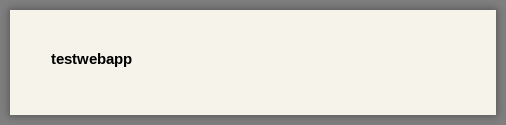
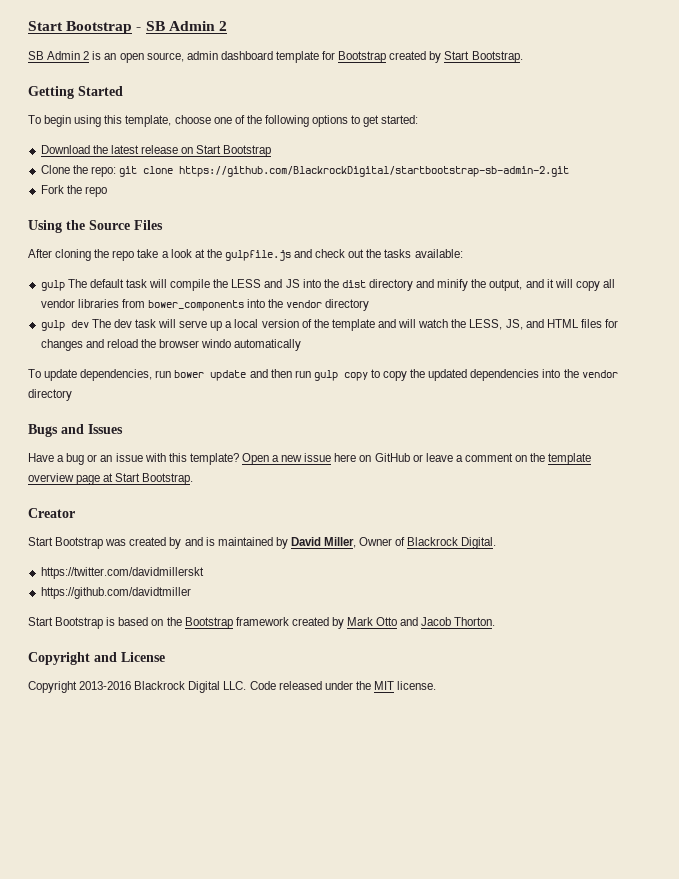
- testwebapp
+ Start Bootstrap - SB Admin 2
+ SB Admin 2 is an open source, admin dashboard template for Bootstrap created by Start Bootstrap.
+ Getting Started
+ To begin using this template, choose one of the following options to get started:
+ Download the latest release on Start Bootstrap
+ Clone the repo: git clone https://github.com/BlackrockDigital/startbootstrap-sb-admin-2.git
+ Fork the repo
+ Using the Source Files
+ After cloning the repo take a look at the gulpfile.js and check out the tasks available:
+ gulp The default task will compile the LESS and JS into the dist directory and minify the output, and it will copy all vendor libraries from bower_components into the vendor directory
+ gulp dev The dev task will serve up a local version of the template and will watch the LESS, JS, and HTML files for changes and reload the browser windo automatically
+ To update dependencies, run bower update and then run gulp copy to copy the updated dependencies into the vendor directory
+ Bugs and Issues
+ Have a bug or an issue with this template? Open a new issue here on GitHub or leave a comment on the template overview page at Start Bootstrap.
+ Creator
+ Start Bootstrap was created by and is maintained by David Miller, Owner of Blackrock Digital.
+ https://twitter.com/davidmillerskt
+ https://github.com/davidtmiller
+ Start Bootstrap is based on the Bootstrap framework created by Mark Otto and Jacob Thorton.
+ Copyright and License
+ Copyright 2013-2016 Blackrock Digital LLC. Code released under the MIT license.

